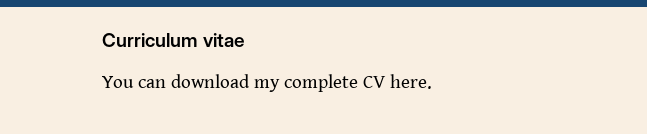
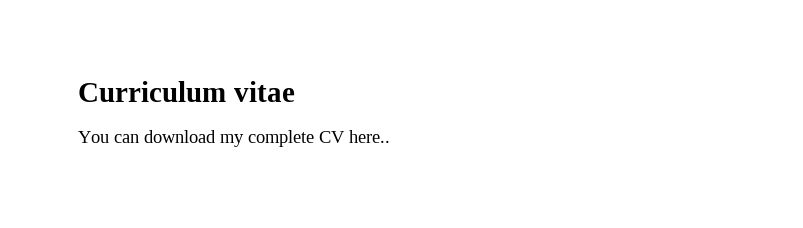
- You can download my complete CV here.
+ You can download my complete CV here..

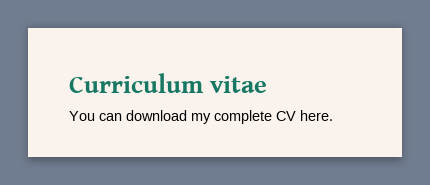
- You can download my complete CV here..
+ You can download my complete CV here.

